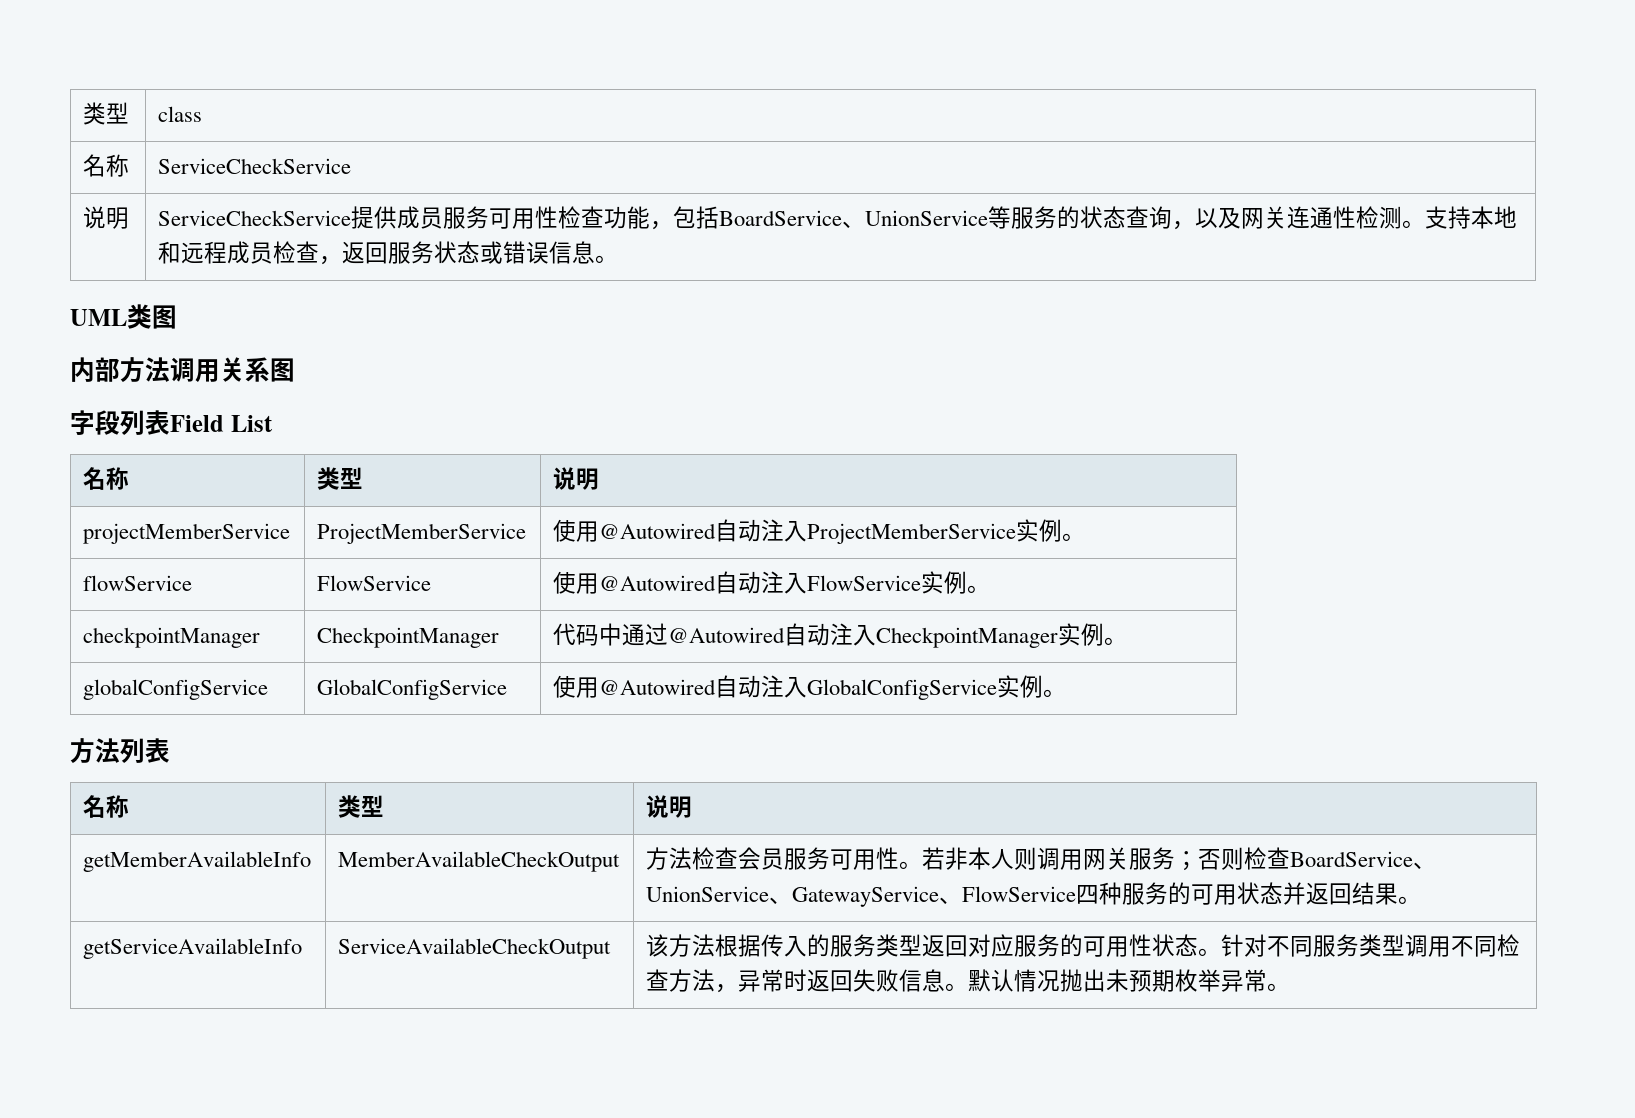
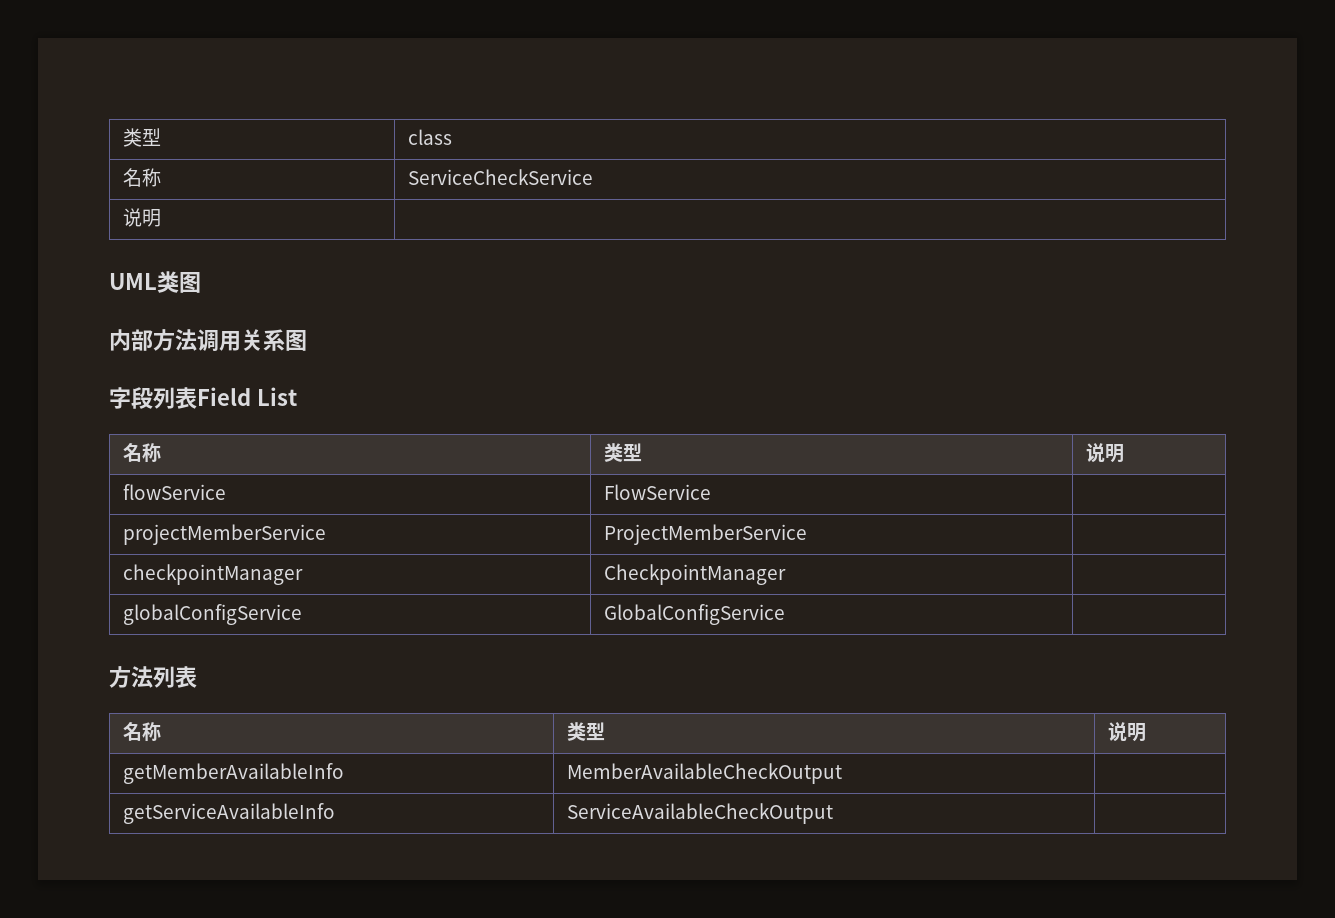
- 说明 | ServiceCheckService提供成员服务可用性检查功能，包括BoardService、UnionService等服务的状态查询，以及网关连通性检测。支持本地和远程成员检查，返回服务状态或错误信息。
+ 说明 |
+ flowService | FlowService |
- projectMemberService | ProjectMemberService | 使用@Autowired自动注入ProjectMemberService实例。
- flowService | FlowService | 使用@Autowired自动注入FlowService实例。
- checkpointManager | CheckpointManager | 代码中通过@Autowired自动注入CheckpointManager实例。
- globalConfigService | GlobalConfigService | 使用@Autowired自动注入GlobalConfigService实例。
+ projectMemberService | ProjectMemberService |
+ checkpointManager | CheckpointManager |
+ globalConfigService | GlobalConfigService |
- getMemberAvailableInfo | MemberAvailableCheckOutput | 方法检查会员服务可用性。若非本人则调用网关服务；否则检查BoardService、UnionService、GatewayService、FlowService四种服务的可用状态并返回结果。
- getServiceAvailableInfo | ServiceAvailableCheckOutput | 该方法根据传入的服务类型返回对应服务的可用性状态。针对不同服务类型调用不同检查方法，异常时返回失败信息。默认情况抛出未预期枚举异常。
+ getMemberAvailableInfo | MemberAvailableCheckOutput |
+ getServiceAvailableInfo | ServiceAvailableCheckOutput |

